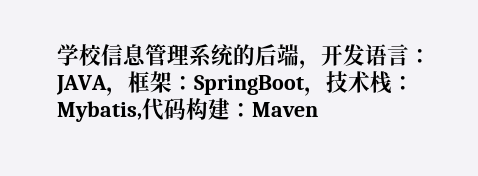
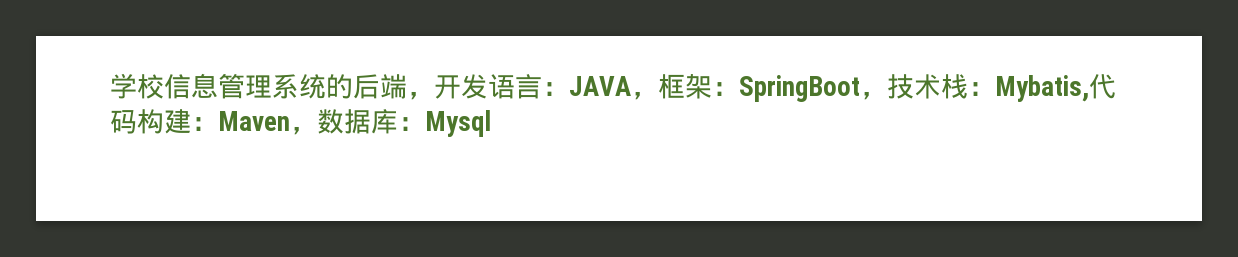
- 学校信息管理系统的后端，开发语言：JAVA，框架：SpringBoot，技术栈：Mybatis,代码构建：Maven
+ 学校信息管理系统的后端，开发语言：JAVA，框架：SpringBoot，技术栈：Mybatis,代码构建：Maven，数据库：Mysql

